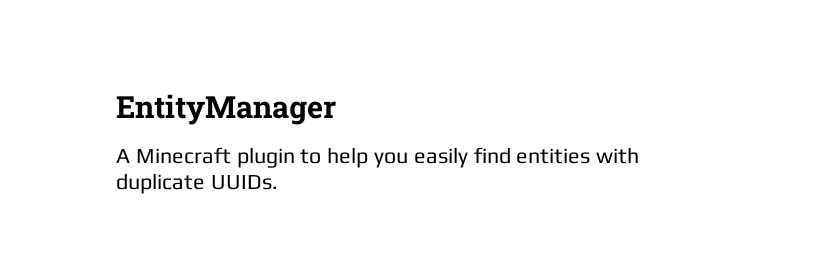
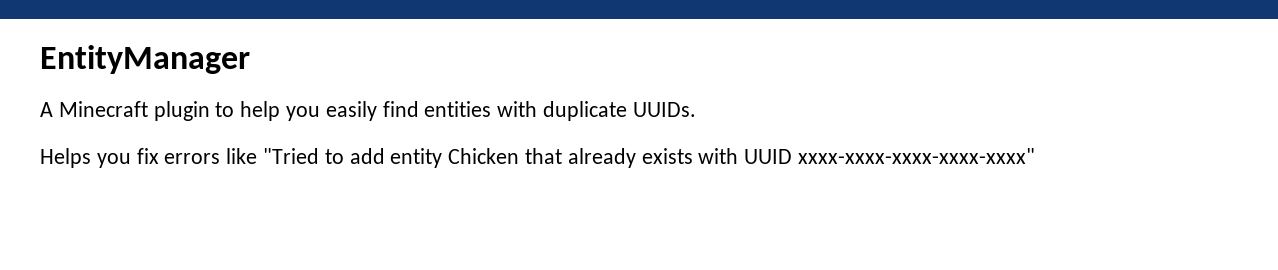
+ Helps you fix errors like "Tried to add entity Chicken that already exists with UUID xxxx-xxxx-xxxx-xxxx-xxxx"

